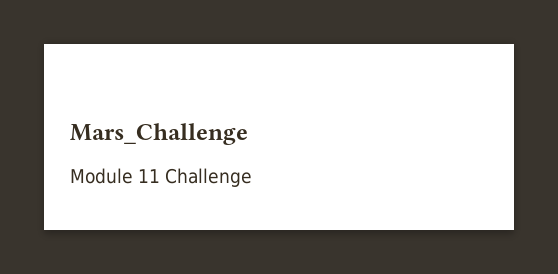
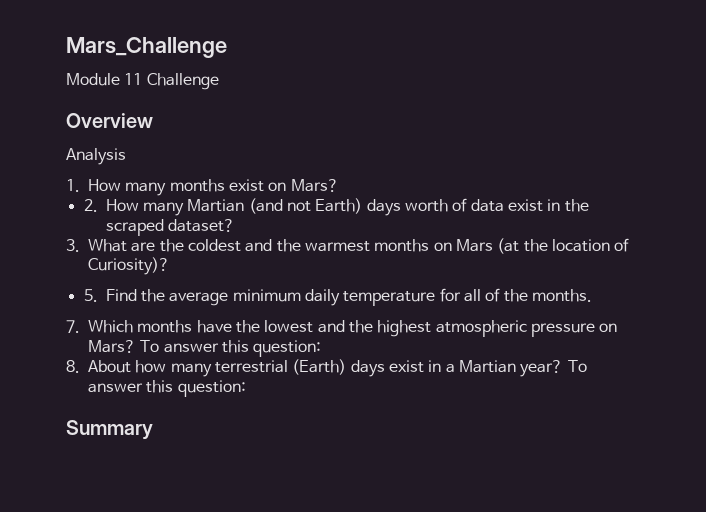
+ Overview
+ Analysis
+ 1. How many months exist on Mars?
+ 2. How many Martian (and not Earth) days worth of data exist in the scraped dataset?
+ 3. What are the coldest and the warmest months on Mars (at the location of Curiosity)?
+ 5. Find the average minimum daily temperature for all of the months.
+ 7. Which months have the lowest and the highest atmospheric pressure on Mars? To answer this question:
+ 8. About how many terrestrial (Earth) days exist in a Martian year? To answer this question:
+ Summary

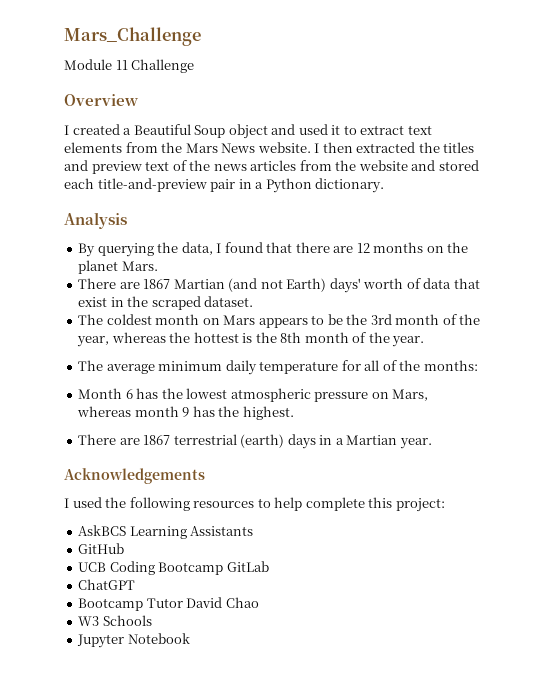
+ I created a Beautiful Soup object and used it to extract text elements from the Mars News website. I then extracted the titles and preview text of the news articles from the website and stored each title-and-preview pair in a Python dictionary.
  Analysis
- 1. How many months exist on Mars?
- 2. How many Martian (and not Earth) days worth of data exist in the scraped dataset?
- 3. What are the coldest and the warmest months on Mars (at the location of Curiosity)?
- 5. Find the average minimum daily temperature for all of the months.
- 7. Which months have the lowest and the highest atmospheric pressure on Mars? To answer this question:
- 8. About how many terrestrial (Earth) days exist in a Martian year? To answer this question:
- Summary
+ By querying the data, I found that there are 12 months on the planet Mars.
+ There are 1867 Martian (and not Earth) days' worth of data that exist in the scraped dataset.
+ The coldest month on Mars appears to be the 3rd month of the year, whereas the hottest is the 8th month of the year.
+ The average minimum daily temperature for all of the months:
+ Month 6 has the lowest atmospheric pressure on Mars, whereas month 9 has the highest.
+ There are 1867 terrestrial (earth) days in a Martian year.
+ Acknowledgements
+ I used the following resources to help complete this project:
+ AskBCS Learning Assistants
+ GitHub
+ UCB Coding Bootcamp GitLab
+ ChatGPT
+ Bootcamp Tutor David Chao
+ W3 Schools
+ Jupyter Notebook

